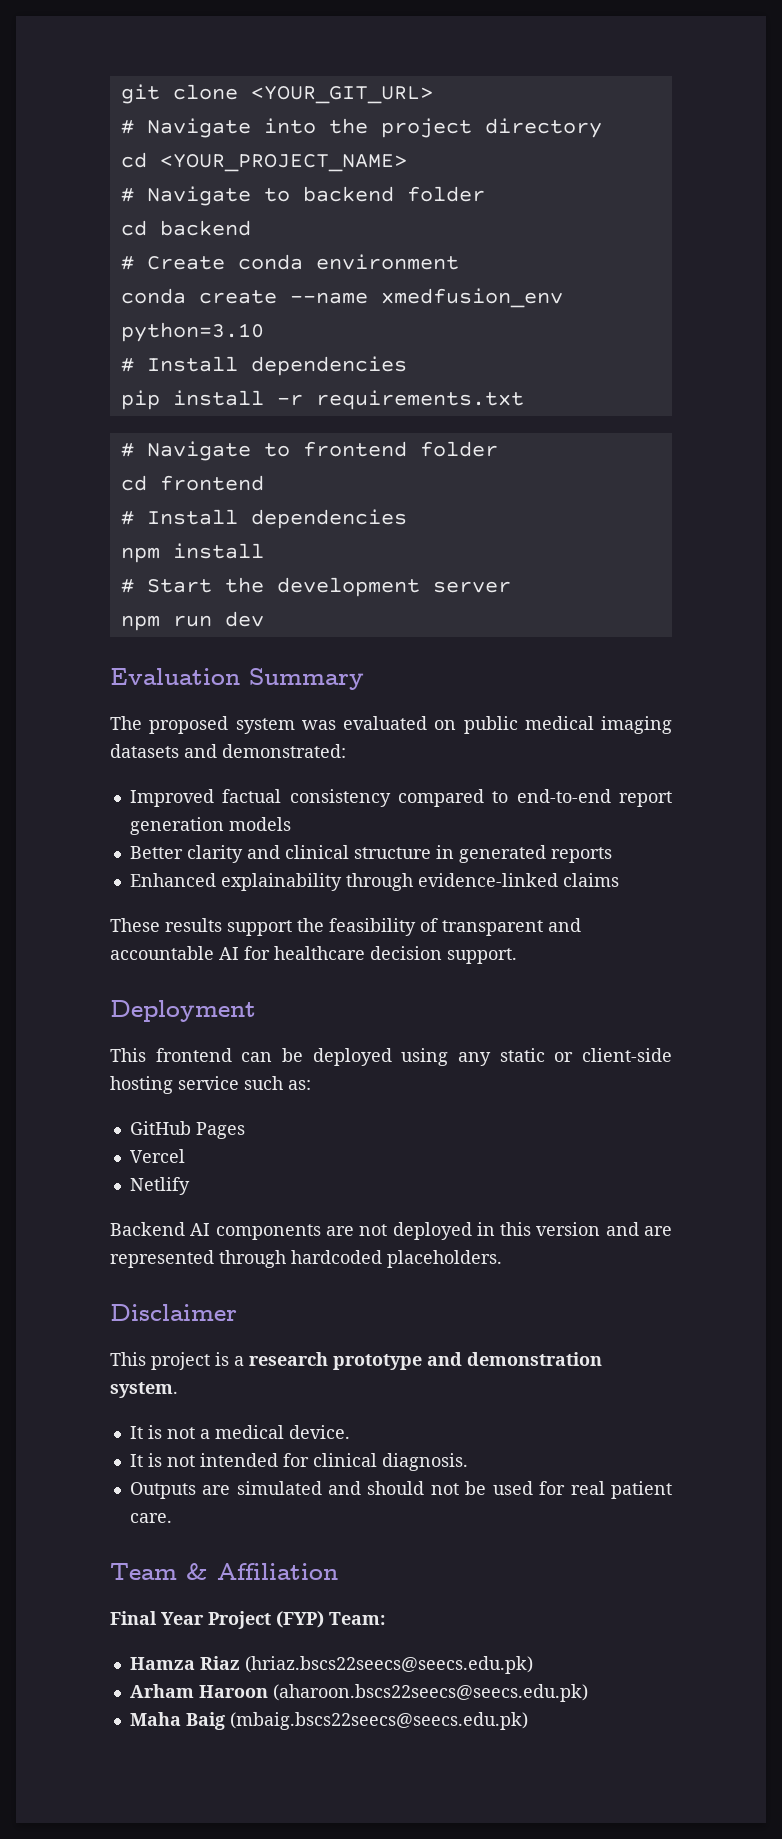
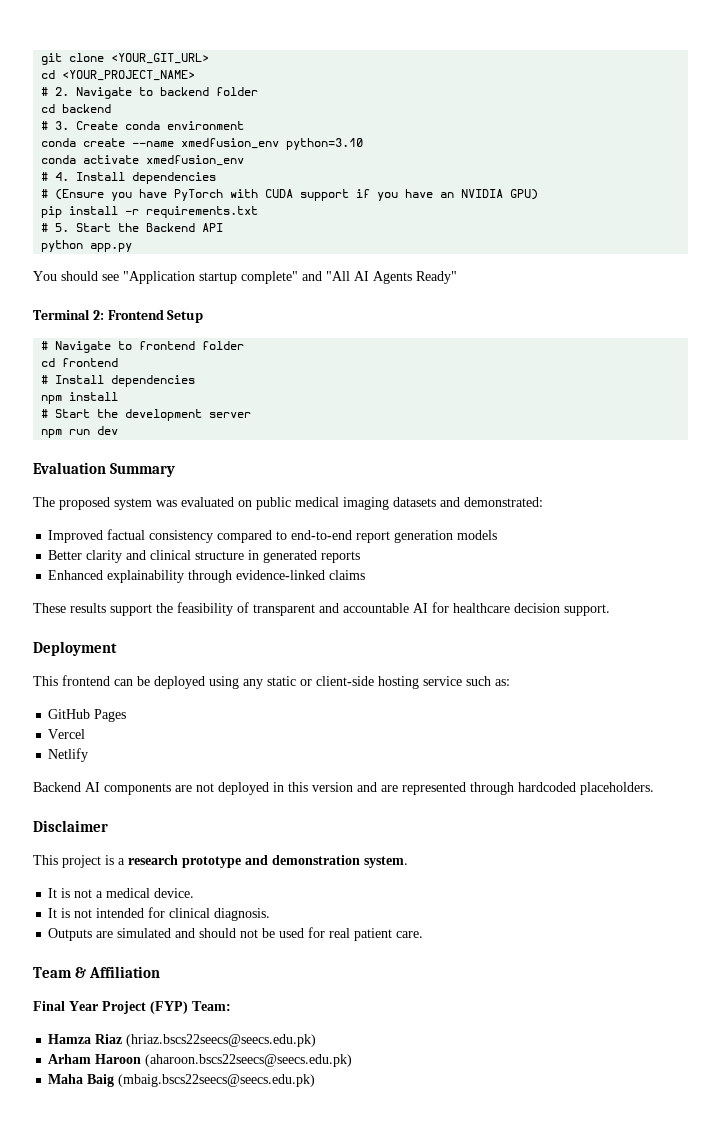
- # Navigate into the project directory
- # Navigate to backend folder
+ # 2. Navigate to backend folder
- # Create conda environment
+ # 3. Create conda environment
  conda create --name xmedfusion_env python=3.10
- # Install dependencies
+ conda activate xmedfusion_env
+ # 4. Install dependencies
+ # (Ensure you have PyTorch with CUDA support if you have an NVIDIA GPU)
  pip install -r requirements.txt
+ # 5. Start the Backend API
+ python app.py
+ You should see "Application startup complete" and "All AI Agents Ready"
+ Terminal 2: Frontend Setup

